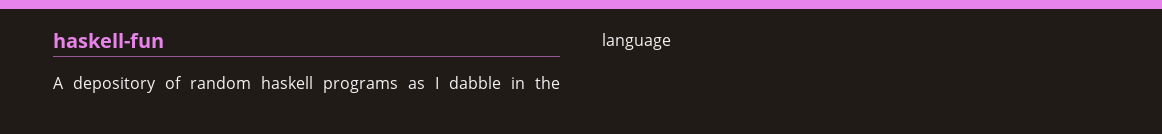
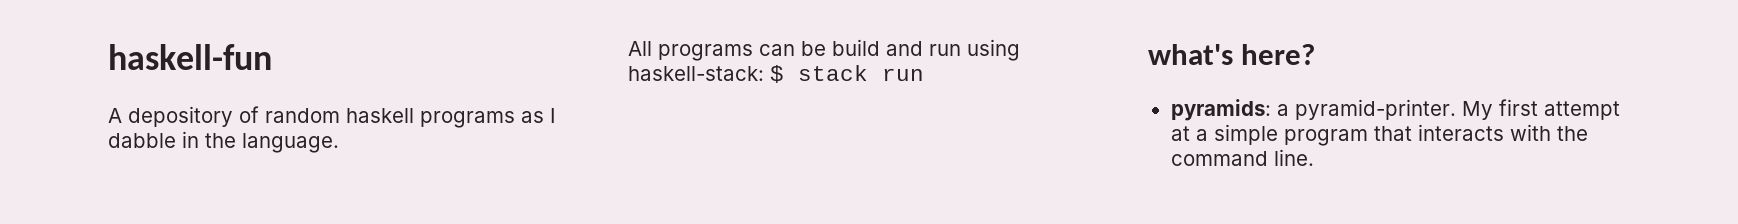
- A depository of random haskell programs as I dabble in the language
+ A depository of random haskell programs as I dabble in the language.
+ All programs can be build and run using haskell-stack: $ stack run
+ what's here?
+ pyramids: a pyramid-printer. My first attempt at a simple program that interacts with the command line.

